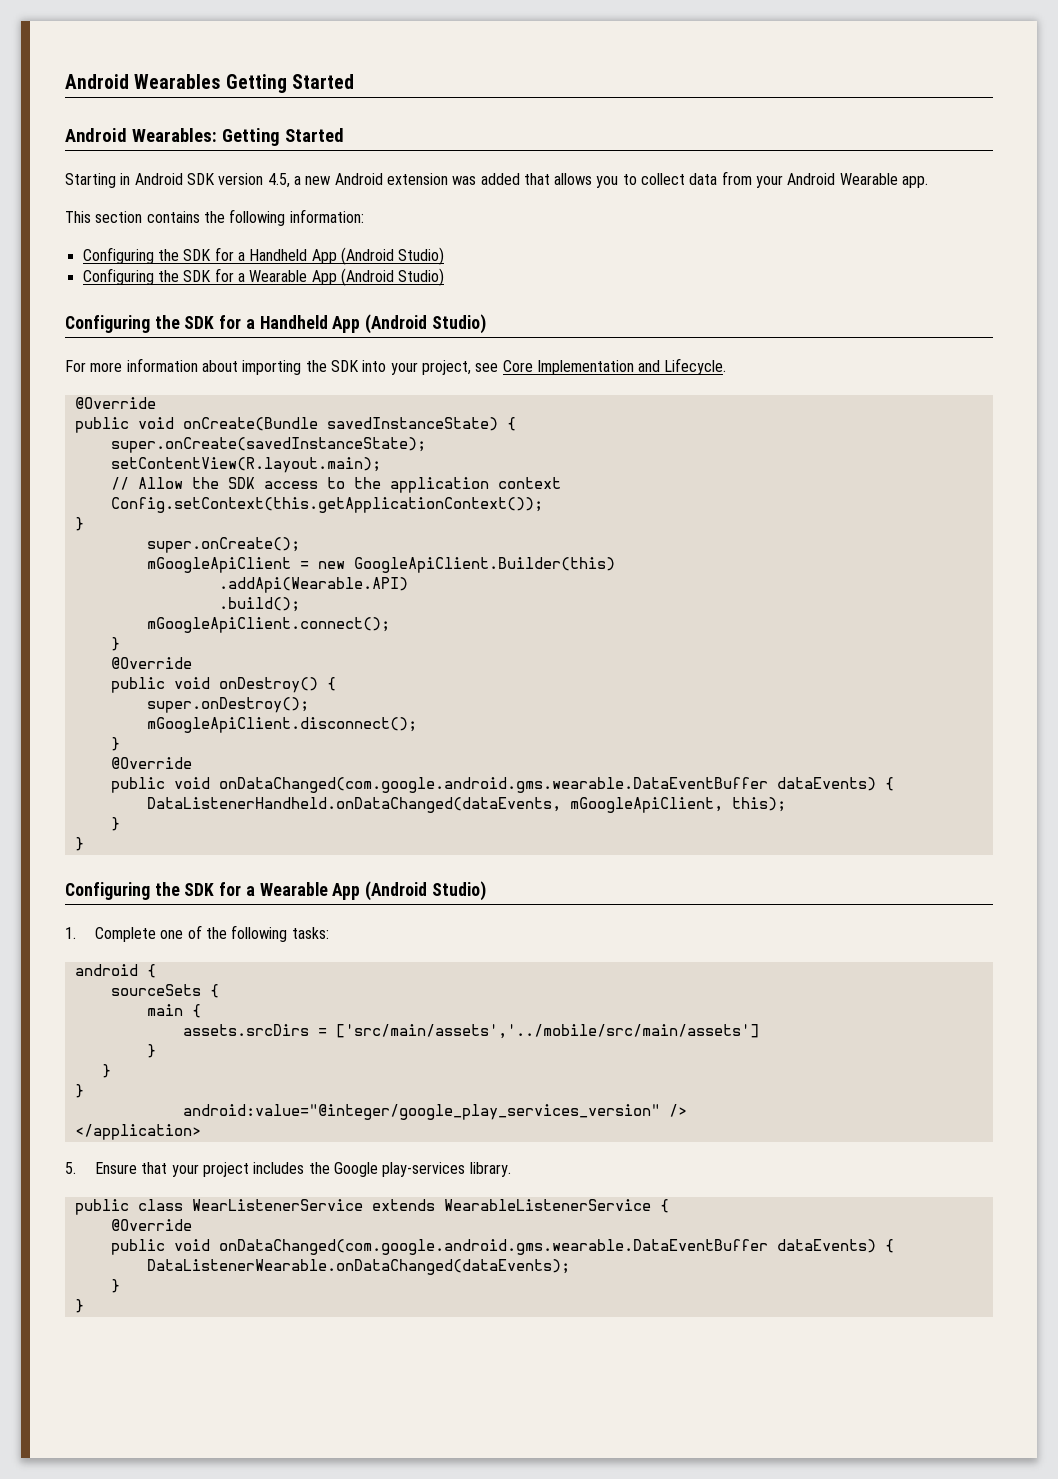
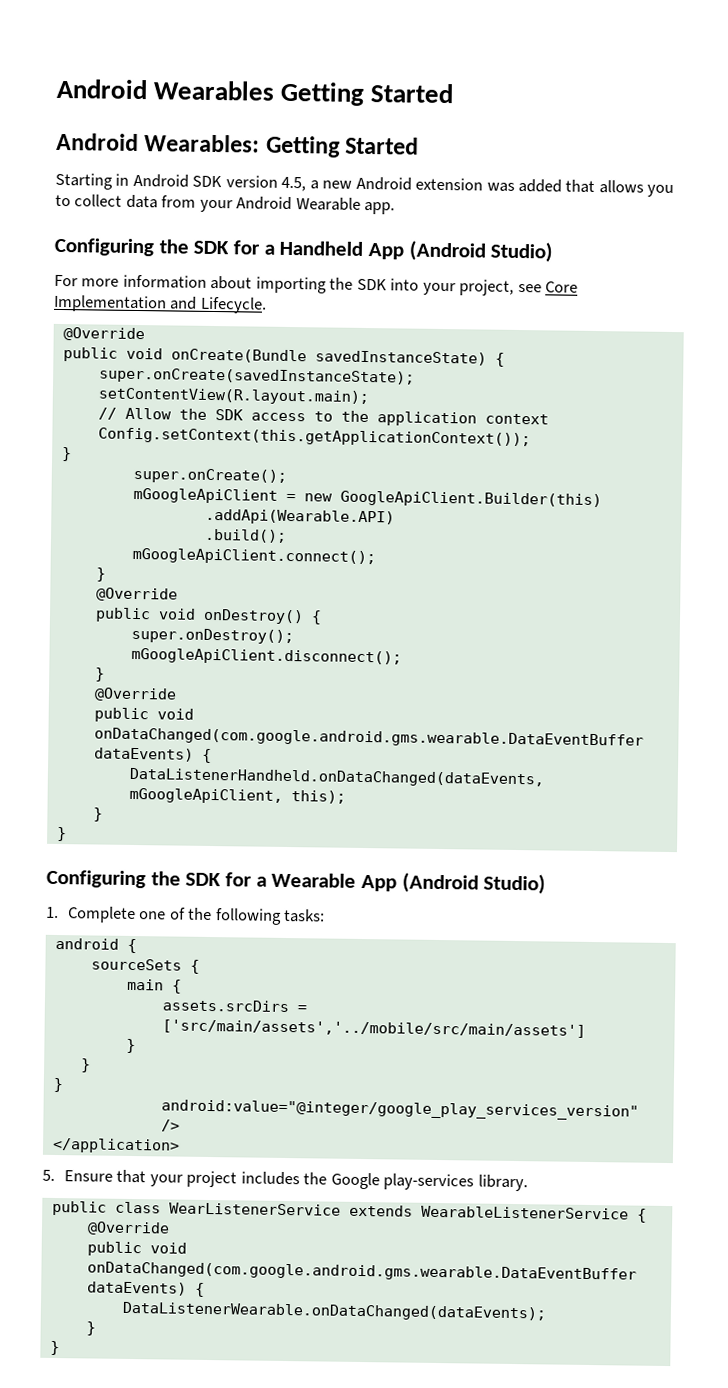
- This section contains the following information:
- Configuring the SDK for a Handheld App (Android Studio)
- Configuring the SDK for a Wearable App (Android Studio)

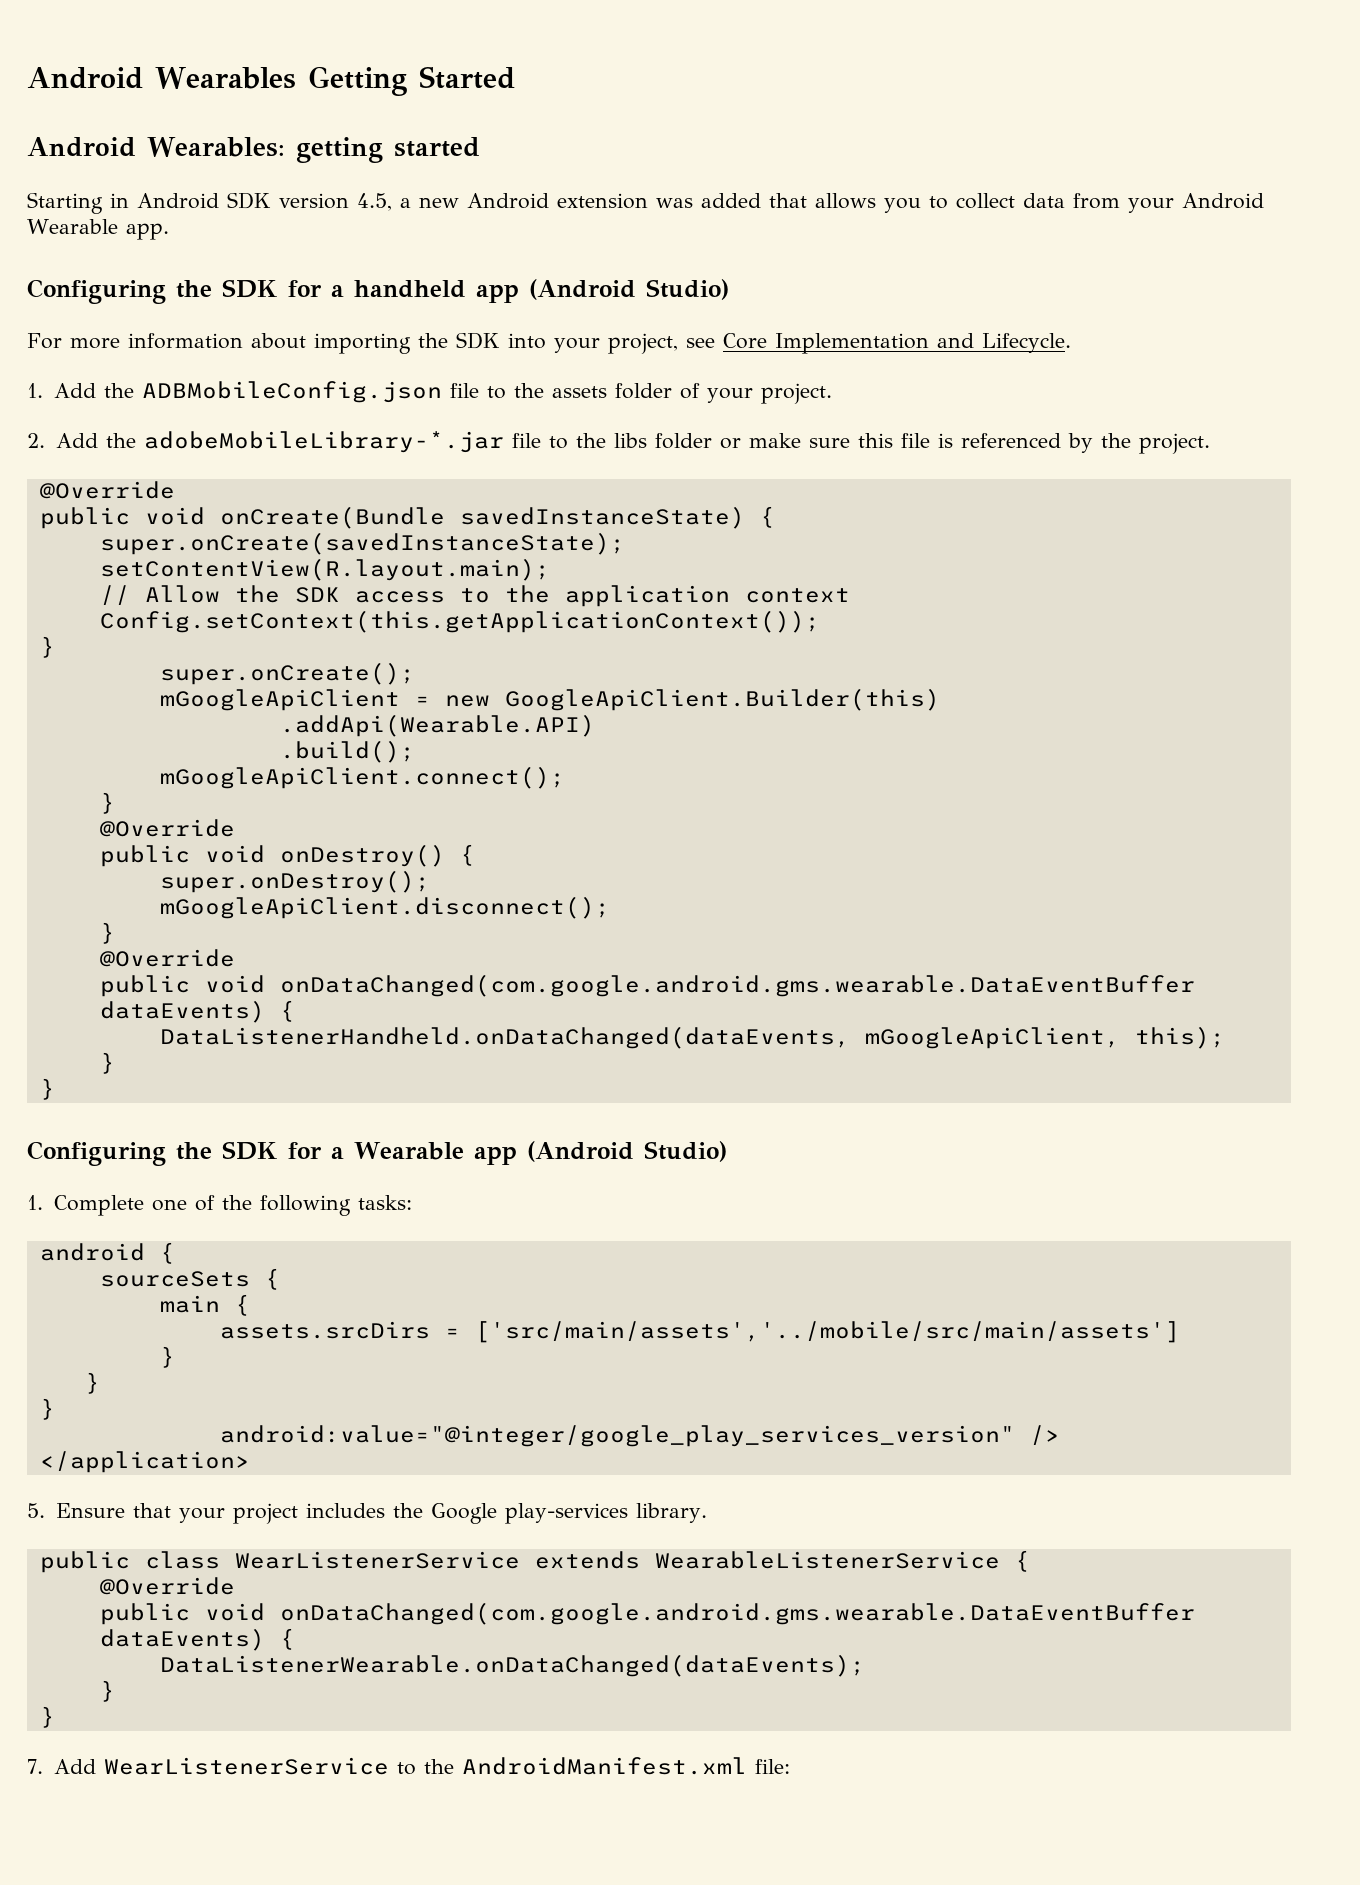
- Android Wearables: Getting Started
+ Android Wearables: getting started
- Configuring the SDK for a Handheld App (Android Studio)
+ Configuring the SDK for a handheld app (Android Studio)
+ 1. Add the ADBMobileConfig.json file to the assets folder of your project.
+ 2. Add the adobeMobileLibrary-*.jar file to the libs folder or make sure this file is referenced by the project.
- Configuring the SDK for a Wearable App (Android Studio)
+ Configuring the SDK for a Wearable app (Android Studio)
+ 7. Add WearListenerService to the AndroidManifest.xml file:

